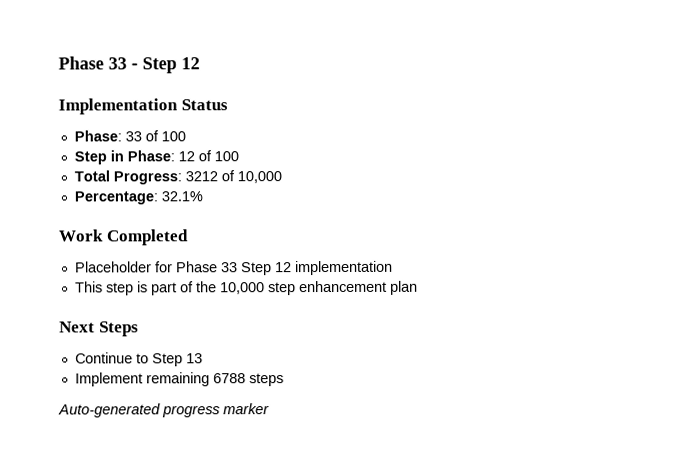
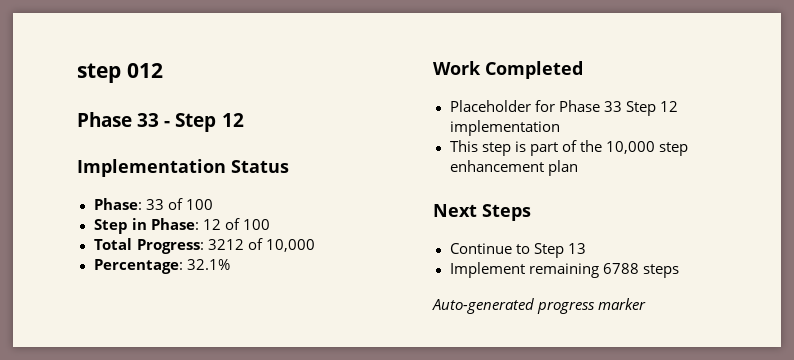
+ step 012

